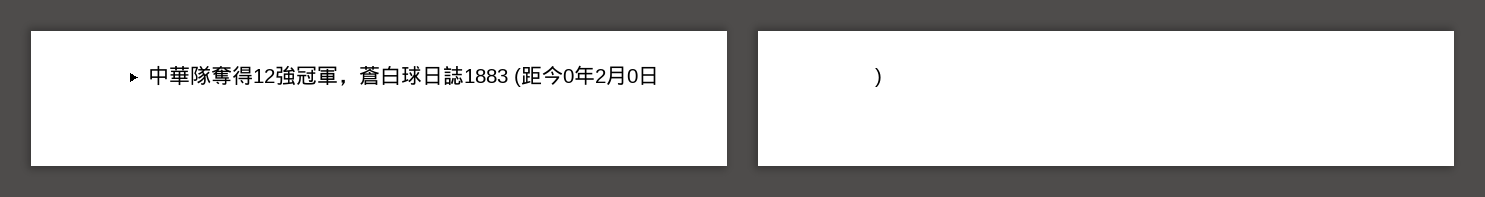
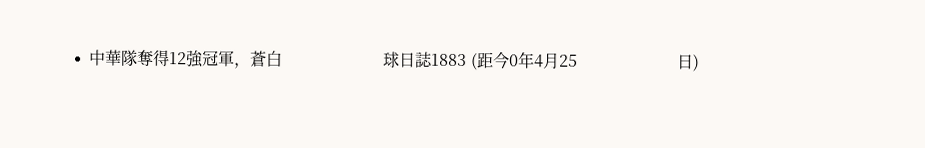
- 中華隊奪得12強冠軍，蒼白球日誌1883 (距今0年2月0日)
+ 中華隊奪得12強冠軍，蒼白球日誌1883 (距今0年4月25日)

